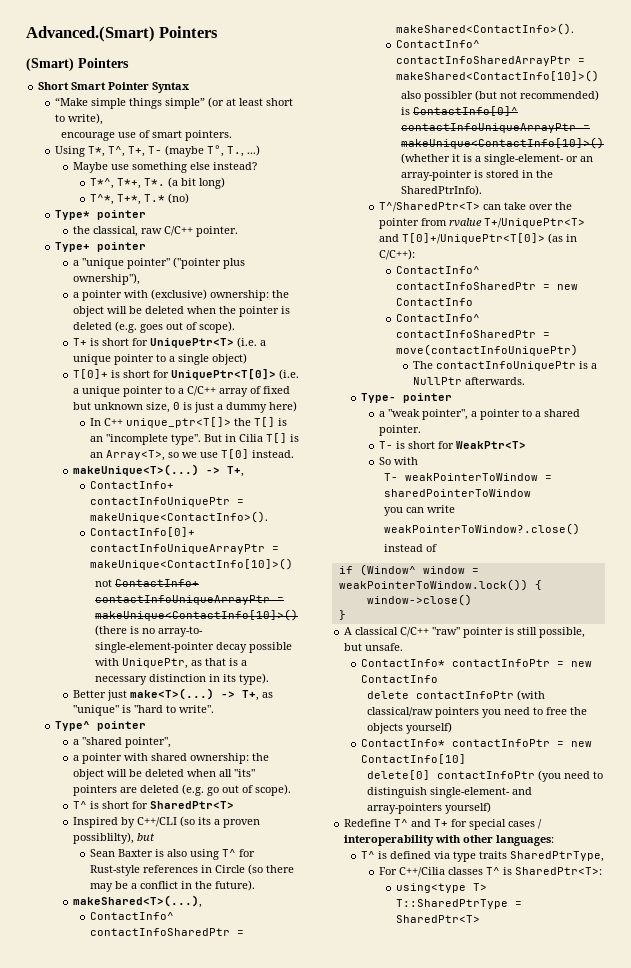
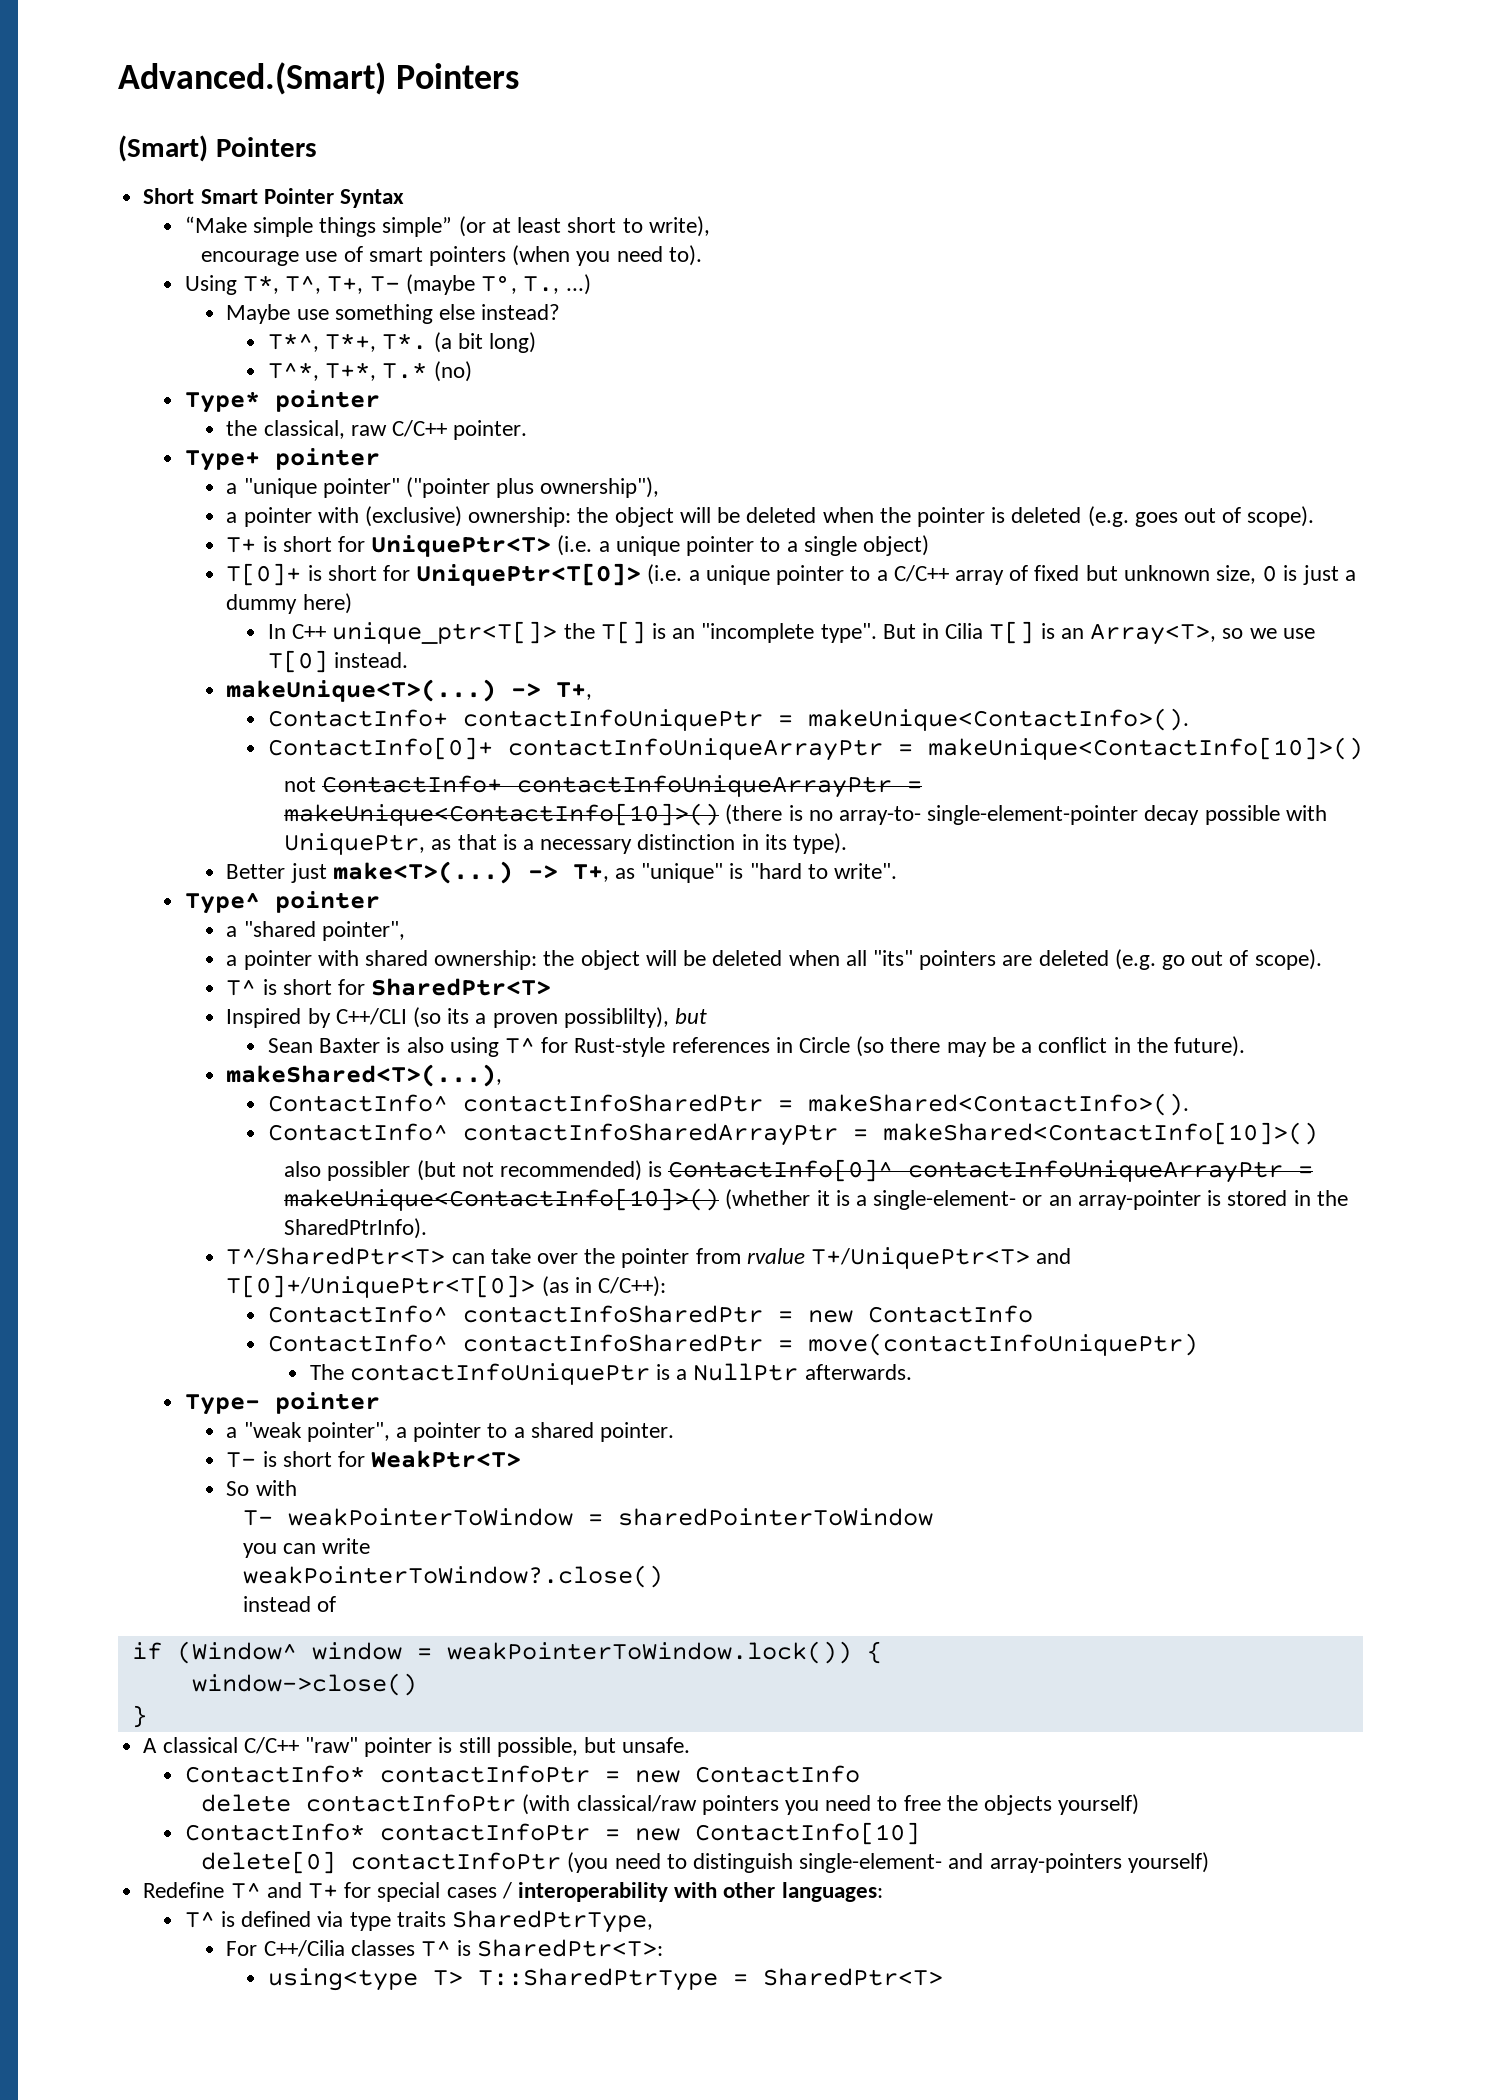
- encourage use of smart pointers.
+ encourage use of smart pointers (when you need to).

